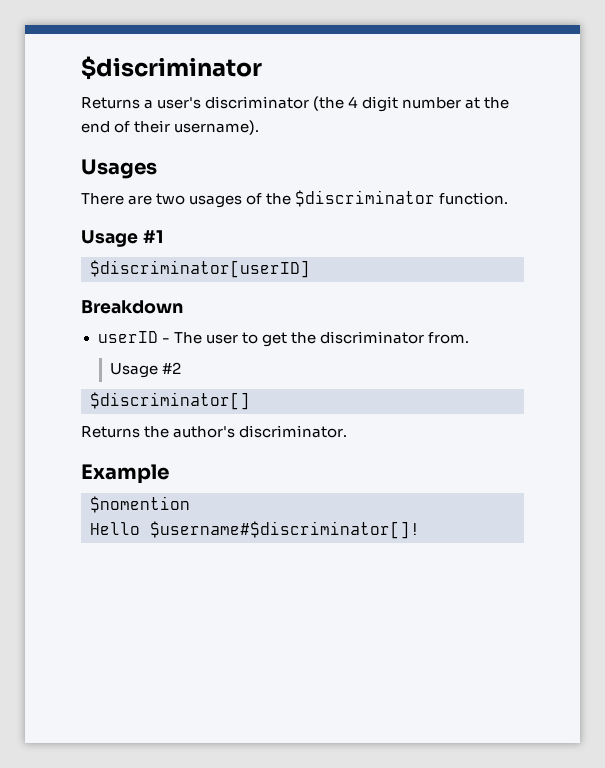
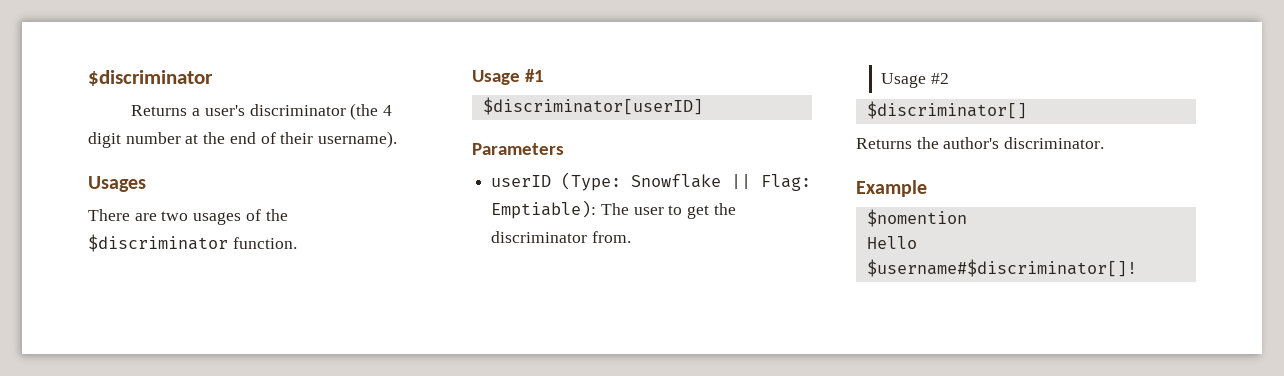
- Breakdown
+ Parameters
- userID - The user to get the discriminator from.
+ userID (Type: Snowflake || Flag: Emptiable): The user to get the discriminator from.

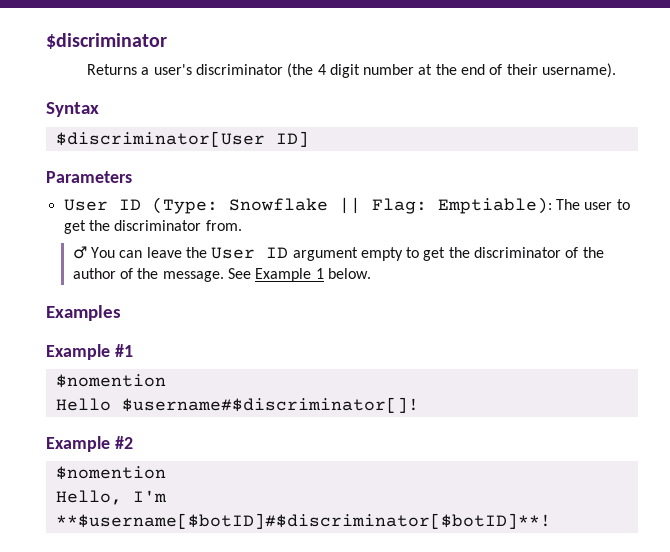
- Usages
- There are two usages of the $discriminator function.
- Usage #1
- $discriminator[userID]
+ Syntax
+ $discriminator[User ID]
- userID (Type: Snowflake || Flag: Emptiable): The user to get the discriminator from.
+ User ID (Type: Snowflake || Flag: Emptiable): The user to get the discriminator from.
- Usage #2
- $discriminator[]
- Returns the author's discriminator.
- Example
+ ♂ You can leave the User ID argument empty to get the discriminator of the author of the message. See Example 1 below.
+ Examples
+ Example #1
+ Example #2
+ $nomention
+ Hello, I'm **$username[$botID]#$discriminator[$botID]**!

